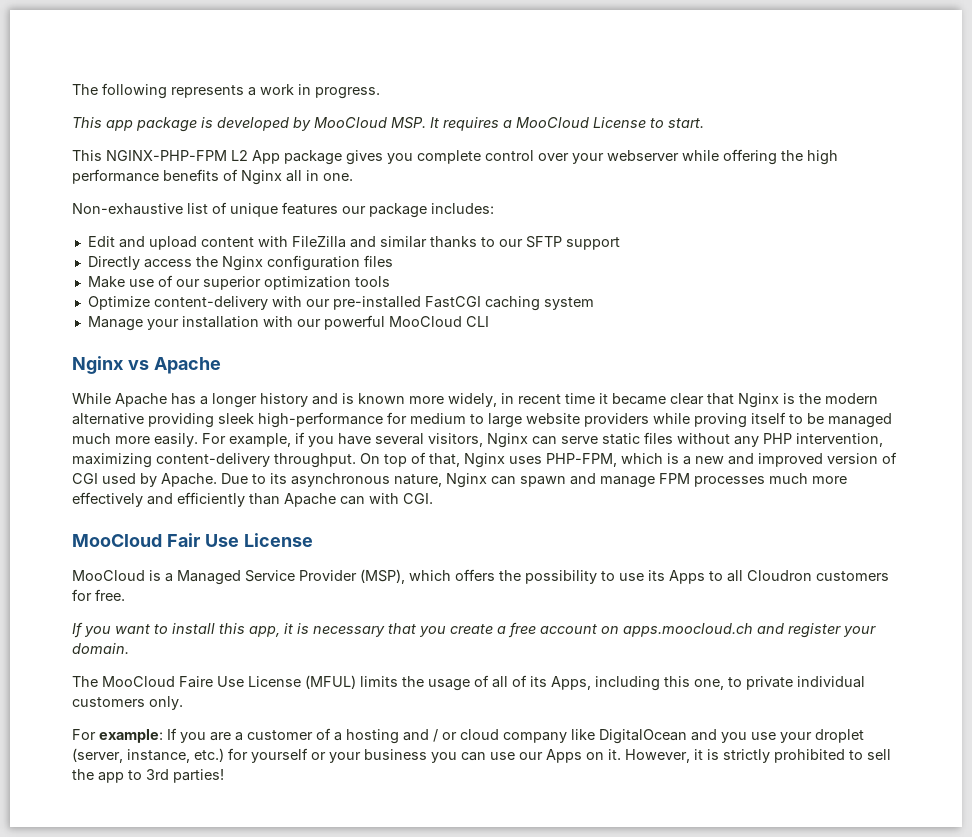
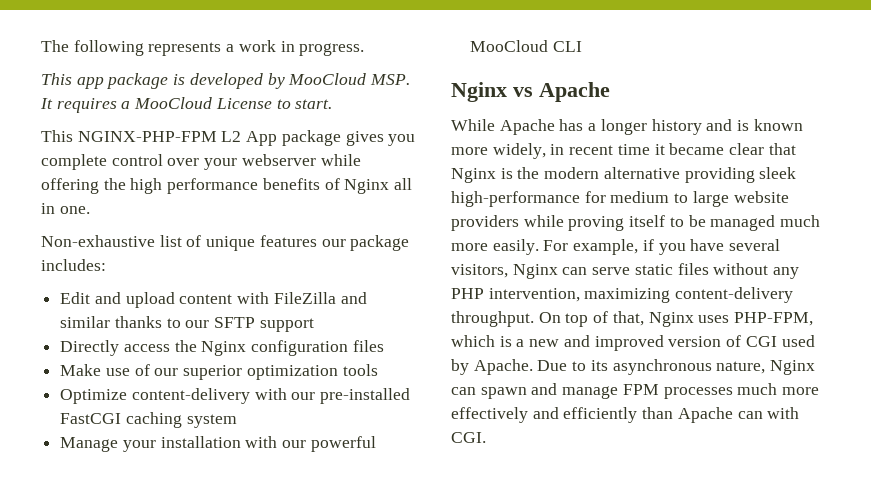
- MooCloud Fair Use License
- MooCloud is a Managed Service Provider (MSP), which offers the possibility to use its Apps to all Cloudron customers for free.
- If you want to install this app, it is necessary that you create a free account on apps.moocloud.ch and register your domain.
- The MooCloud Faire Use License (MFUL) limits the usage of all of its Apps, including this one, to private individual customers only.
- For example: If you are a customer of a hosting and / or cloud company like DigitalOcean and you use your droplet (server, instance, etc.) for yourself or your business you can use our Apps on it. However, it is strictly prohibited to sell the app to 3rd parties!

